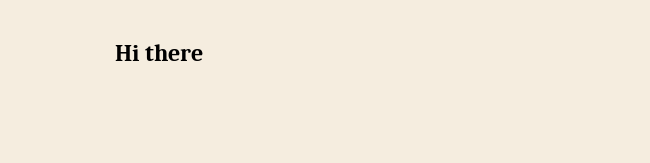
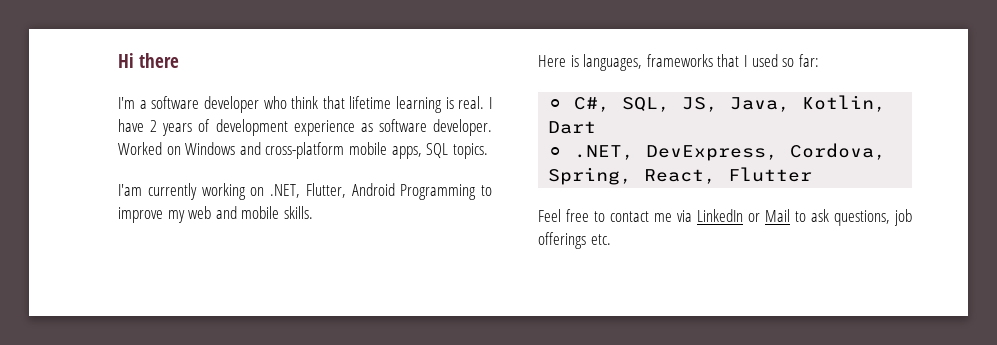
+ I'm a software developer who think that lifetime learning is real. I have 2 years of development experience as software developer. Worked on Windows and cross-platform mobile apps, SQL topics.
+ I'am currently working on .NET, Flutter, Android Programming to improve my web and mobile skills.
+ Here is languages, frameworks that I used so far:
+ ⚪ C#, SQL, JS, Java, Kotlin, Dart
+ ⚪ .NET, DevExpress, Cordova, Spring, React, Flutter
+ Feel free to contact me via LinkedIn or Mail to ask questions, job offerings etc.

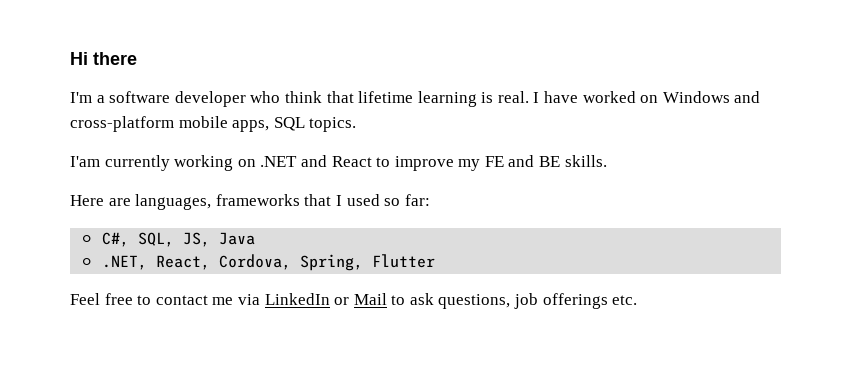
- I have 2 years of development experience as software developer. Worked on Windows and cross-platform mobile apps, SQL topics.
+ I have worked on Windows and cross-platform mobile apps, SQL topics.
- I'am currently working on .NET, Flutter, Android Programming to improve my web and mobile skills.
+ I'am currently working on .NET and React to improve my FE and BE skills.
- Here is languages, frameworks that I used so far:
+ Here are languages, frameworks that I used so far:
- ⚪ C#, SQL, JS, Java, Kotlin, Dart
+ ⚪ C#, SQL, JS, Java
- ⚪ .NET, DevExpress, Cordova, Spring, React, Flutter
+ ⚪ .NET, React, Cordova, Spring, Flutter

